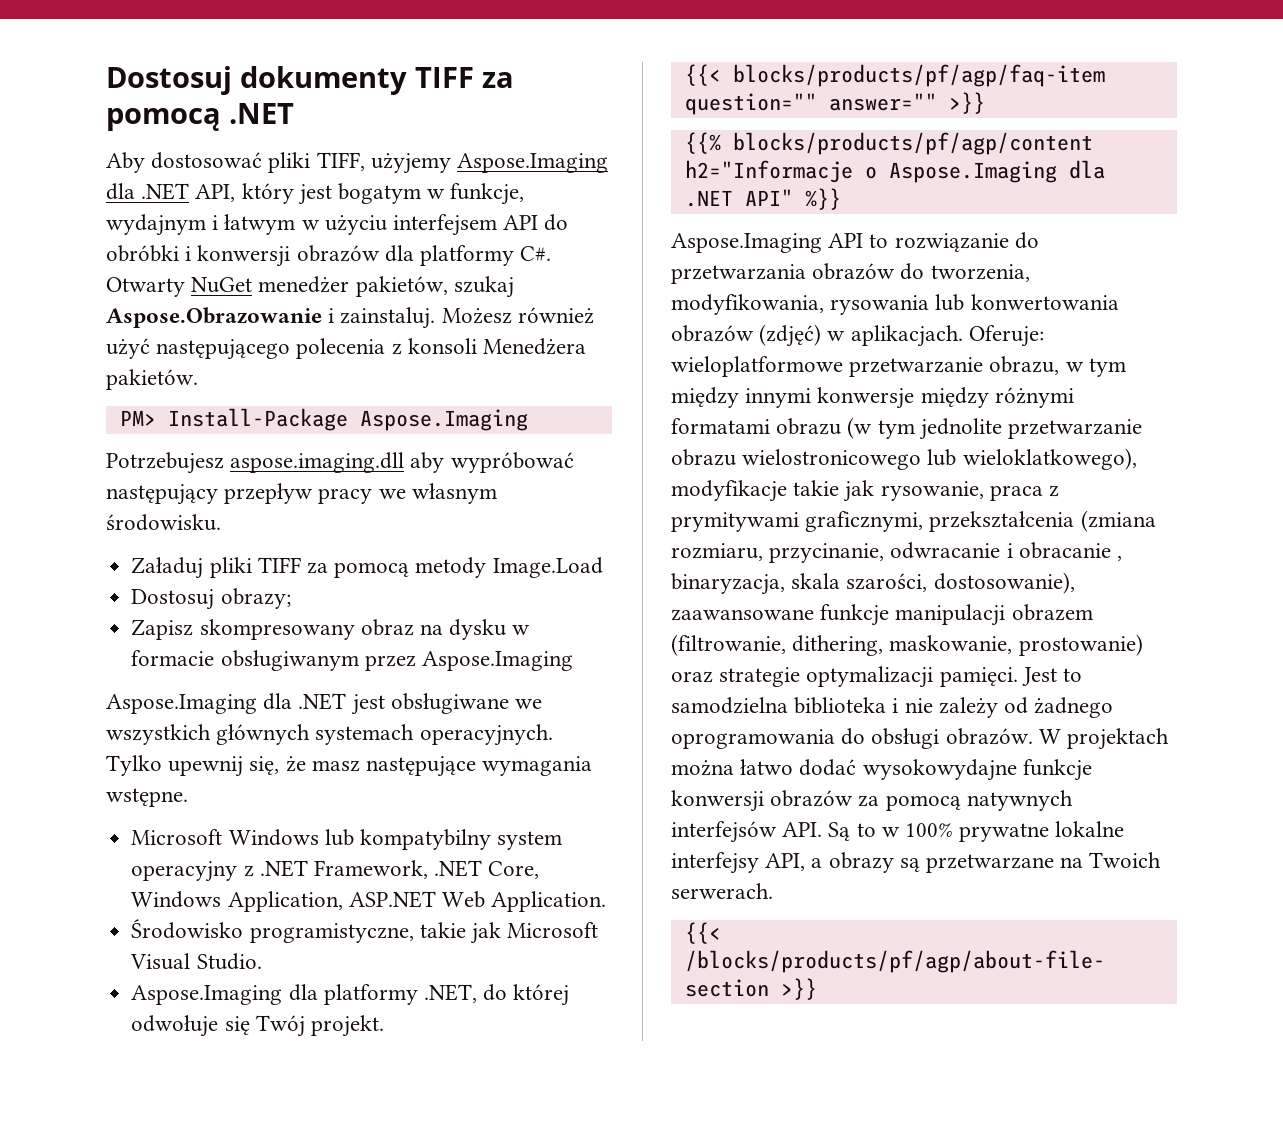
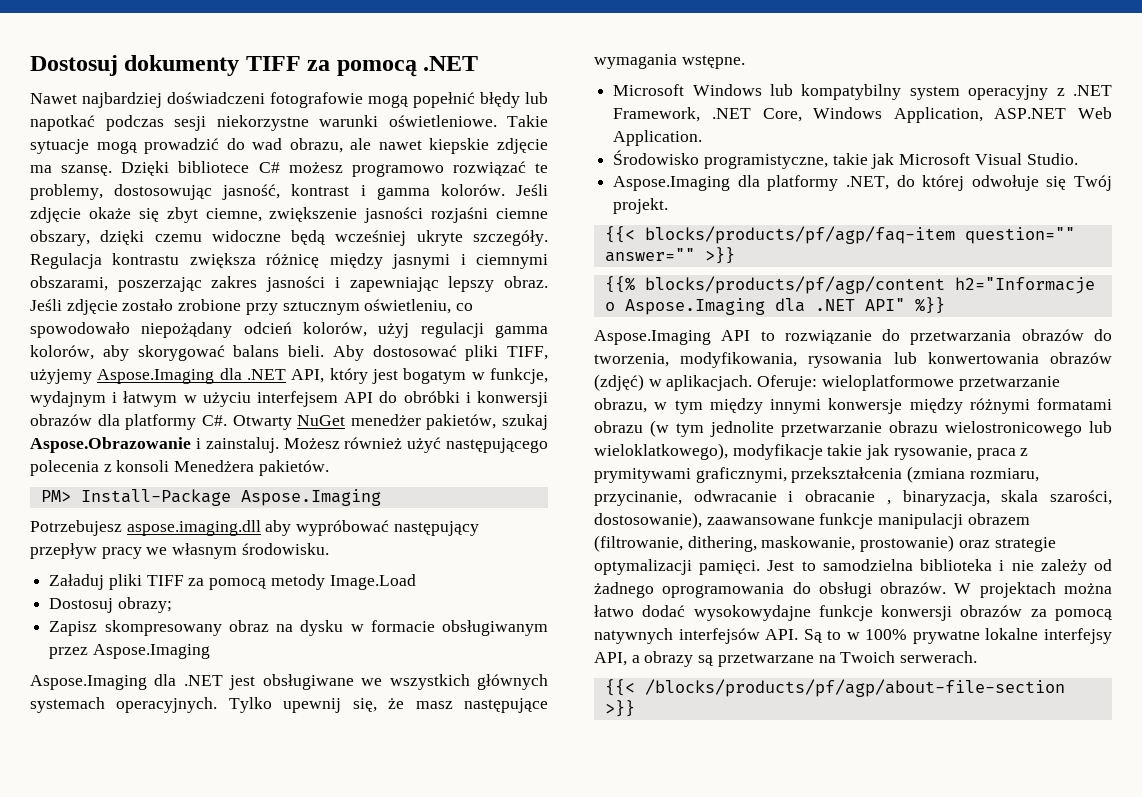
+ Nawet najbardziej doświadczeni fotografowie mogą popełnić błędy lub napotkać podczas sesji niekorzystne warunki oświetleniowe. Takie sytuacje mogą prowadzić do wad obrazu, ale nawet kiepskie zdjęcie ma szansę. Dzięki bibliotece C# możesz programowo rozwiązać te problemy, dostosowując jasność, kontrast i gamma kolorów. Jeśli zdjęcie okaże się zbyt ciemne, zwiększenie jasności rozjaśni ciemne obszary, dzięki czemu widoczne będą wcześniej ukryte szczegóły. Regulacja kontrastu zwiększa różnicę między jasnymi i ciemnymi obszarami, poszerzając zakres jasności i zapewniając lepszy obraz. Jeśli zdjęcie zostało zrobione przy sztucznym oświetleniu, co spowodowało niepożądany odcień kolorów, użyj regulacji gamma kolorów, aby skorygować balans bieli.

